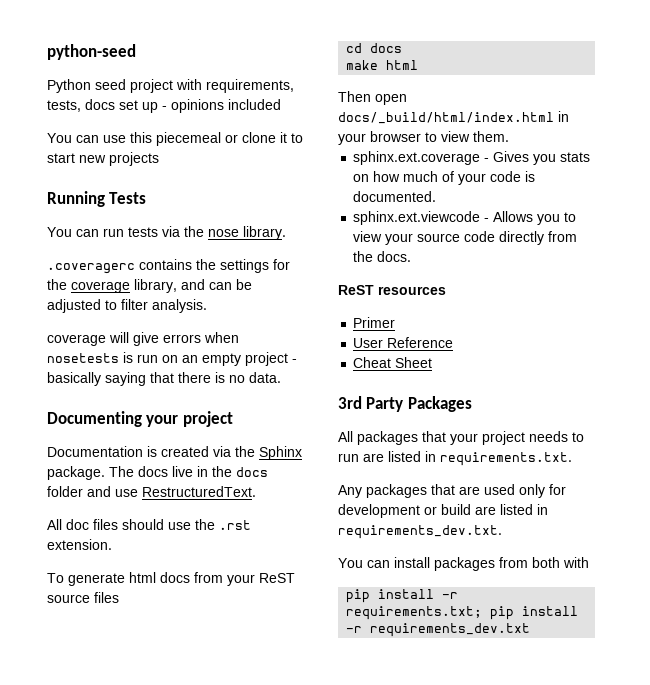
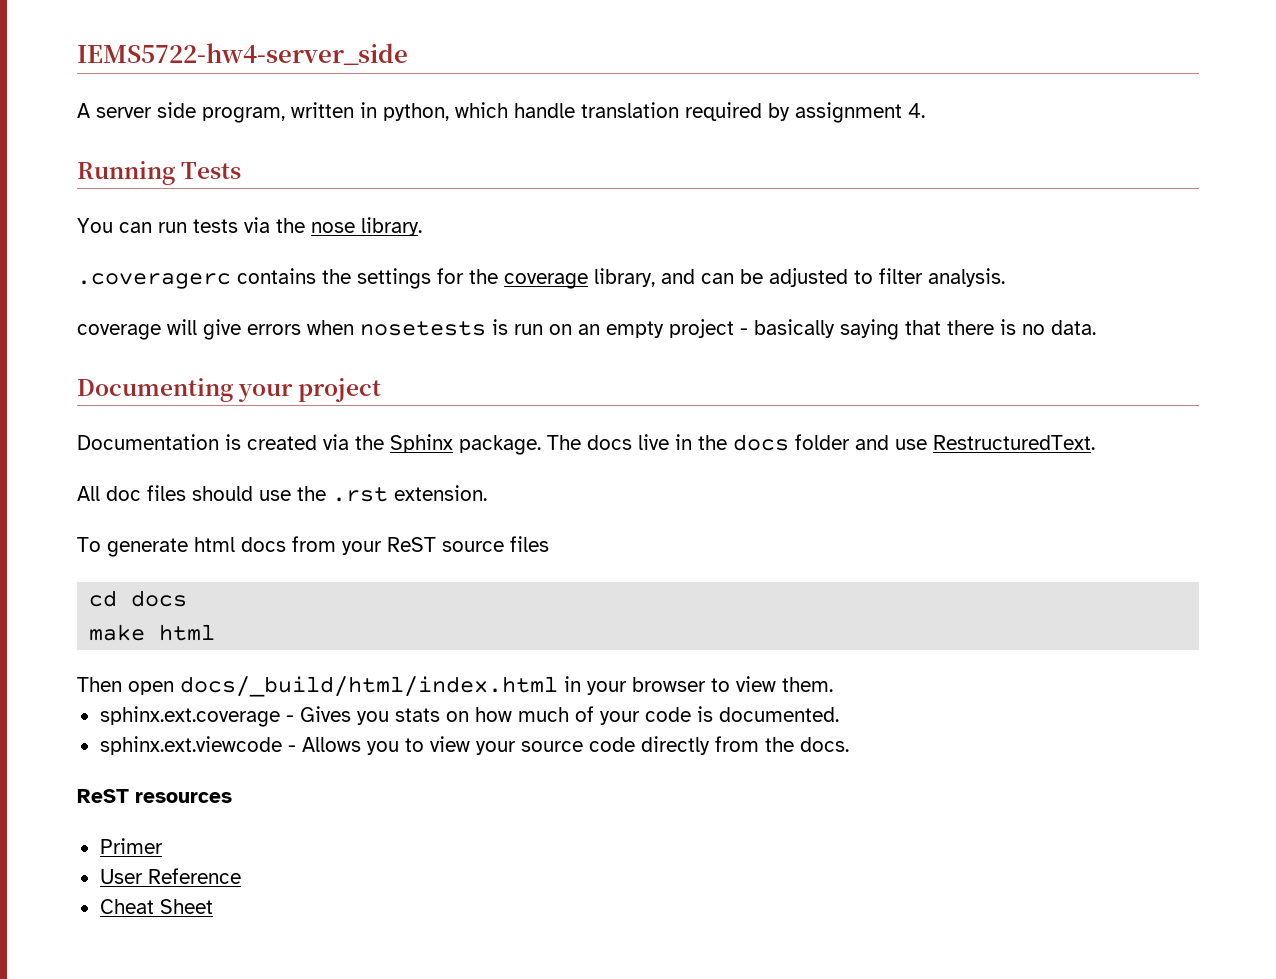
- python-seed
- Python seed project with requirements, tests, docs set up - opinions included
- You can use this piecemeal or clone it to start new projects
+ IEMS5722-hw4-server_side
+ A server side program, written in python, which handle translation required by assignment 4.
- 3rd Party Packages
- All packages that your project needs to run are listed in requirements.txt.
- Any packages that are used only for development or build are listed in requirements_dev.txt.
- You can install packages from both with
- pip install -r requirements.txt; pip install -r requirements_dev.txt

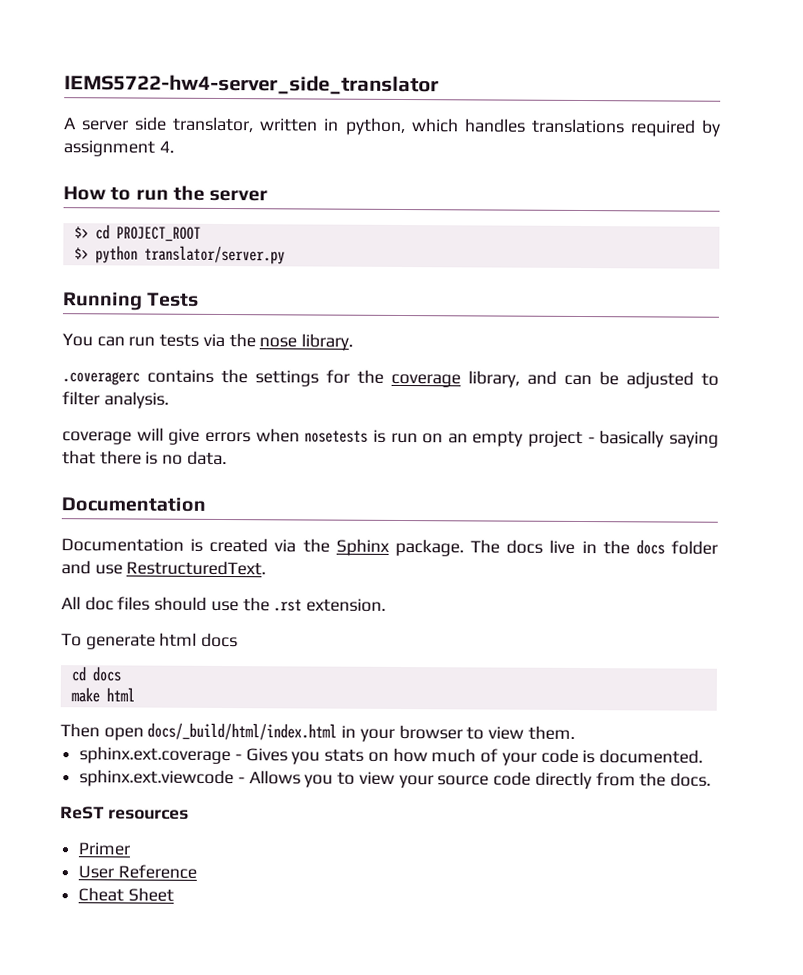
- IEMS5722-hw4-server_side
+ IEMS5722-hw4-server_side_translator
- A server side program, written in python, which handle translation required by assignment 4.
+ A server side translator, written in python, which handles translations required by assignment 4.
+ How to run the server
+ $> cd PROJECT_ROOT
+ $> python translator/server.py
  coverage will give errors when nosetests is run on an empty project - basically saying that there is no data.
- Documenting your project
+ Documentation
- To generate html docs from your ReST source files
+ To generate html docs

